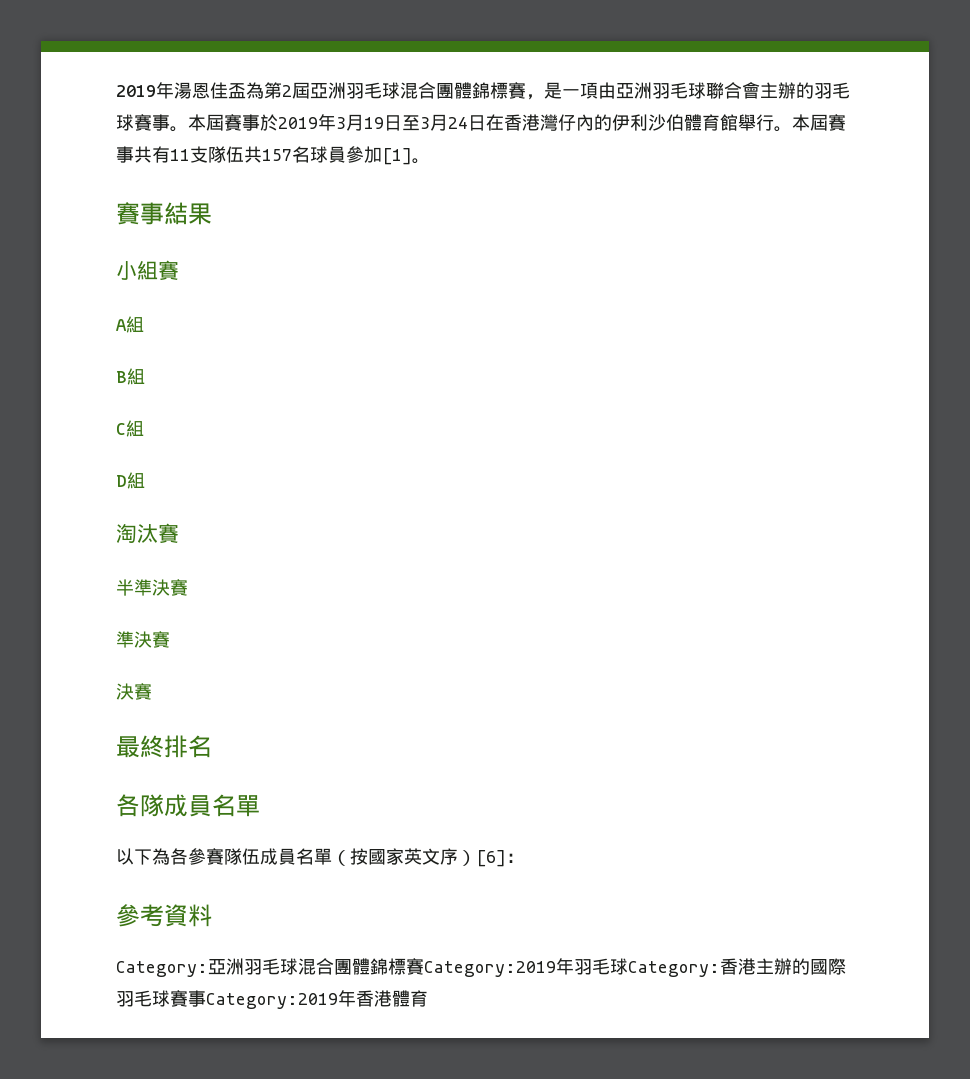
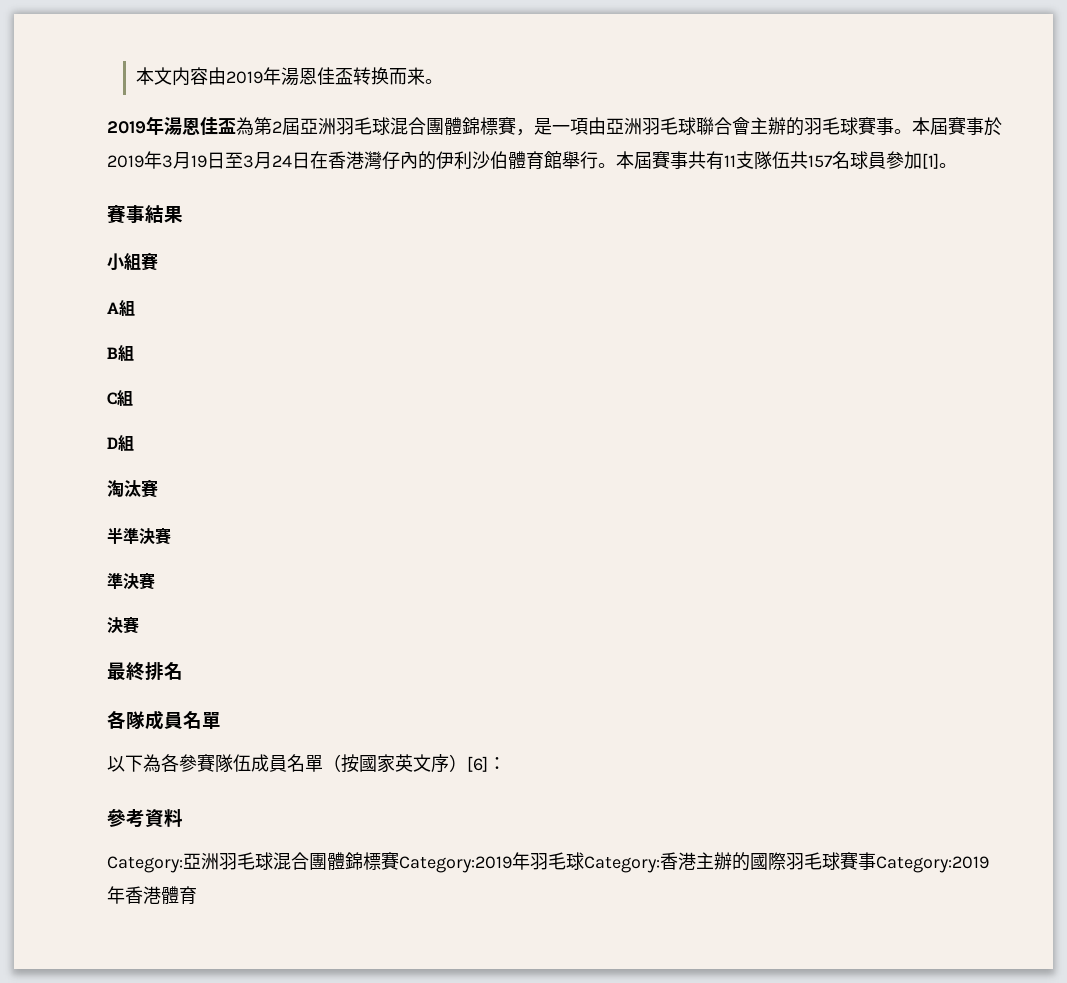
+ 本文内容由2019年湯恩佳盃转换而来。

